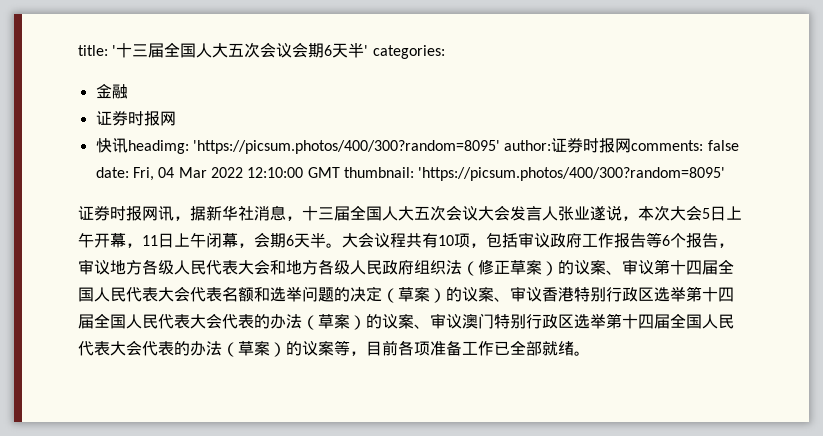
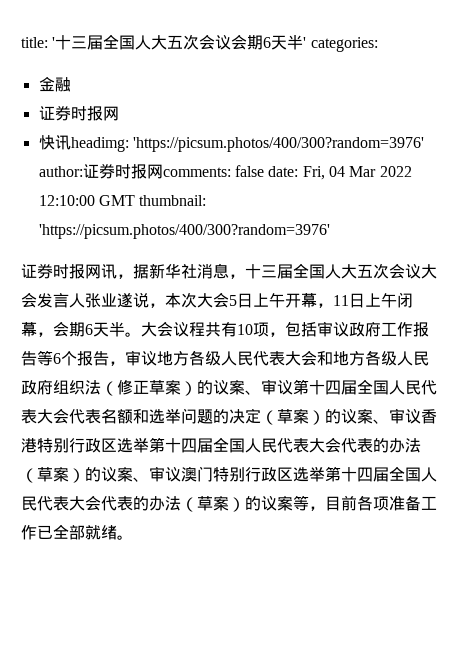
- 快讯headimg: 'https://picsum.photos/400/300?random=8095' author:证券时报网comments: false date: Fri, 04 Mar 2022 12:10:00 GMT thumbnail: 'https://picsum.photos/400/300?random=8095'
+ 快讯headimg: 'https://picsum.photos/400/300?random=3976' author:证券时报网comments: false date: Fri, 04 Mar 2022 12:10:00 GMT thumbnail: 'https://picsum.photos/400/300?random=3976'

